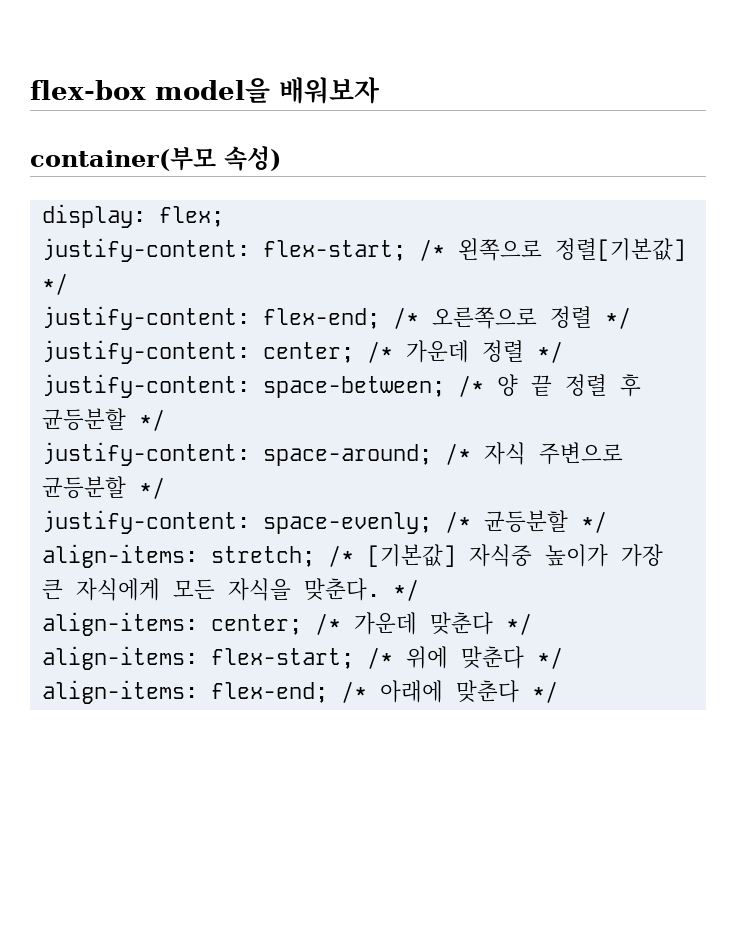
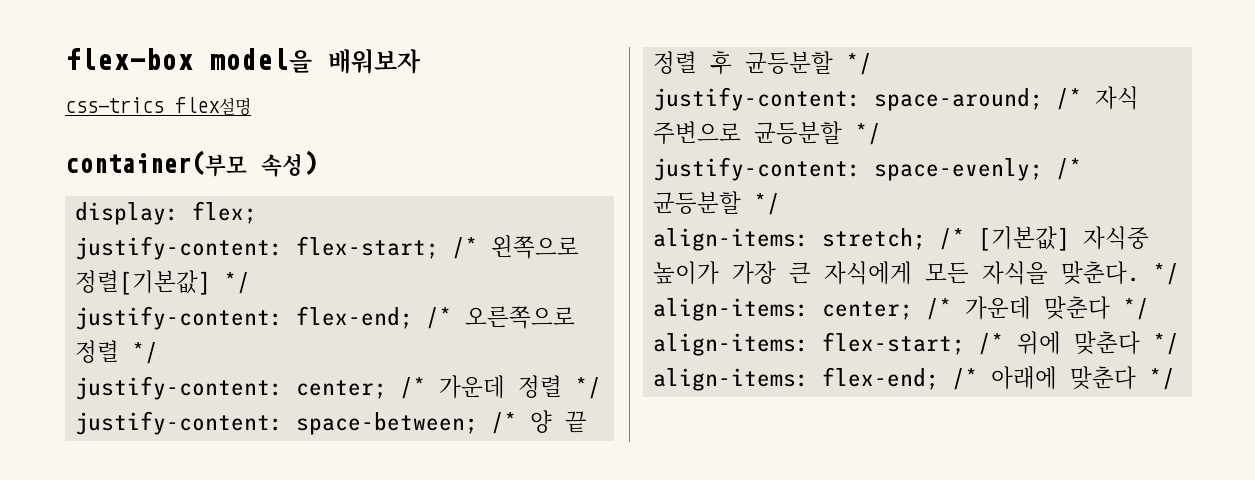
+ css-trics flex설명

